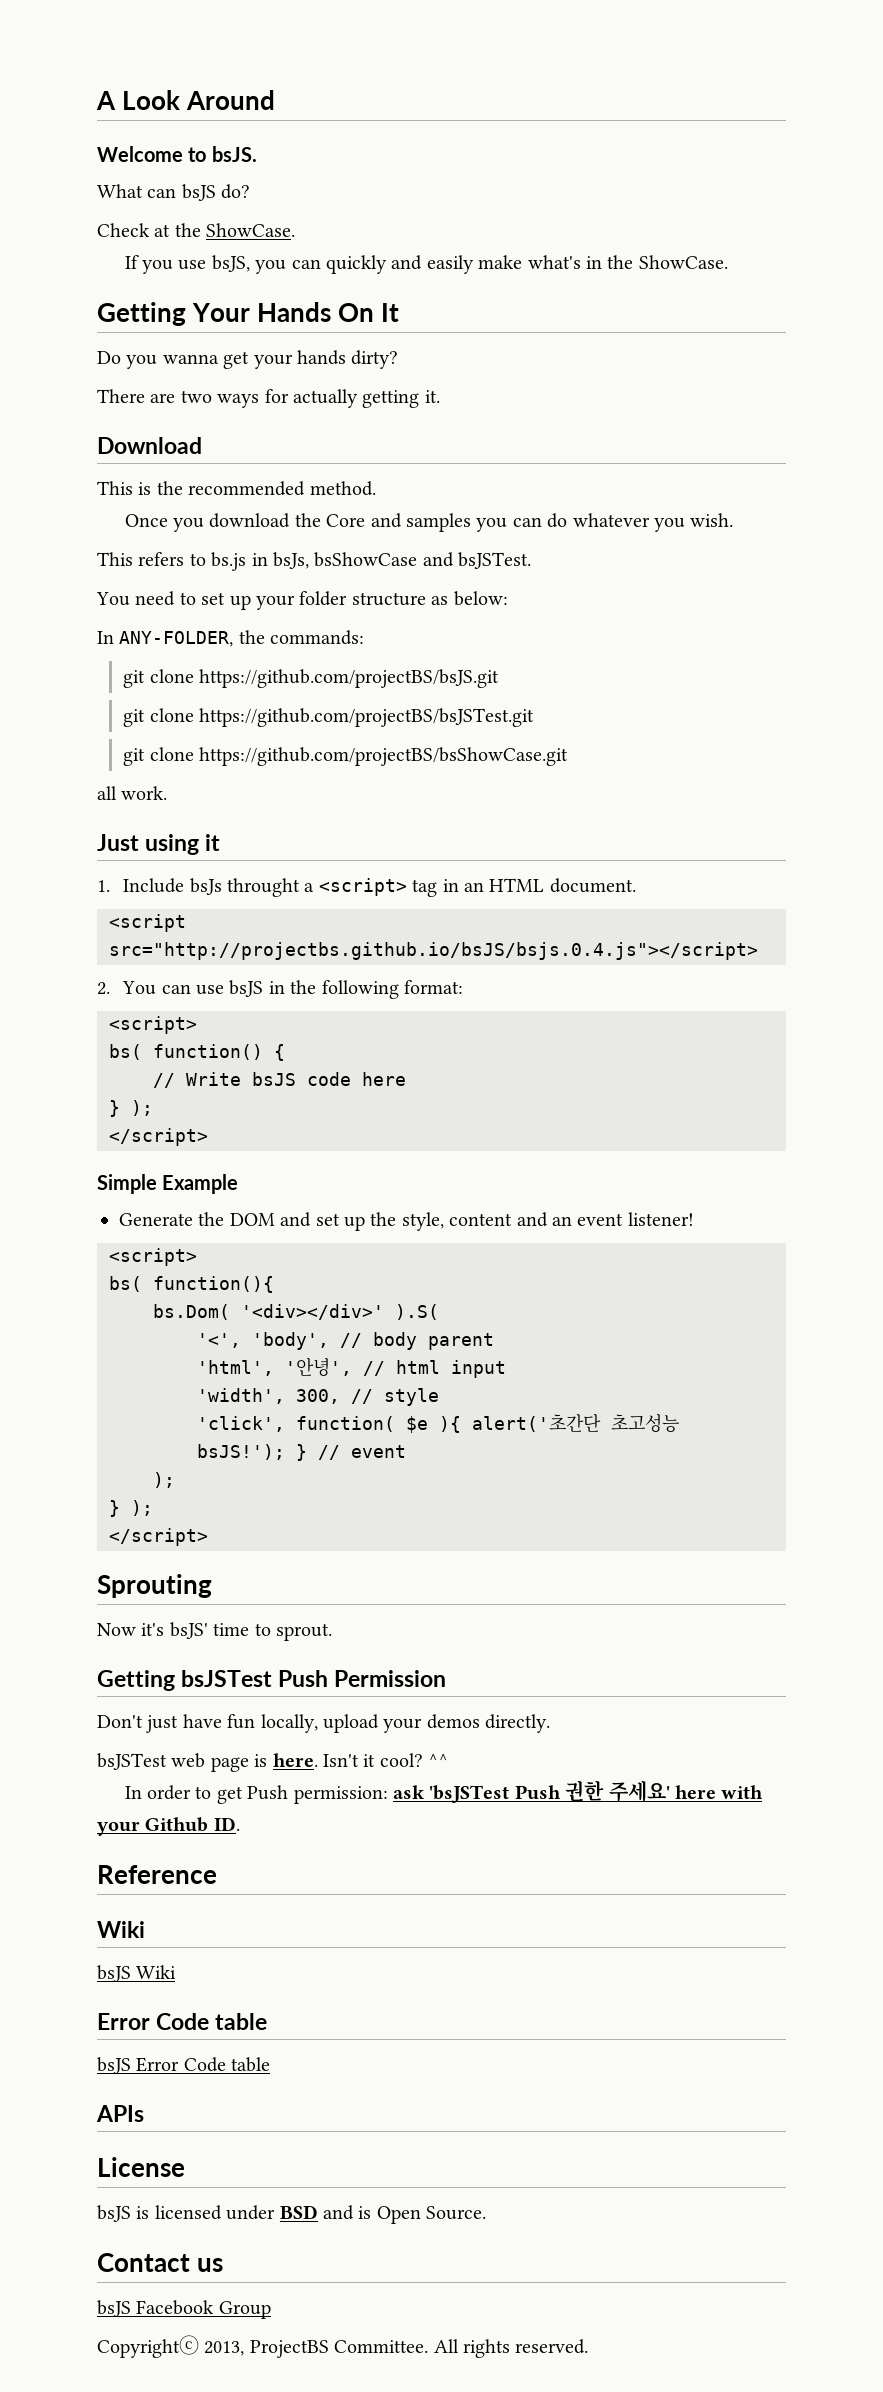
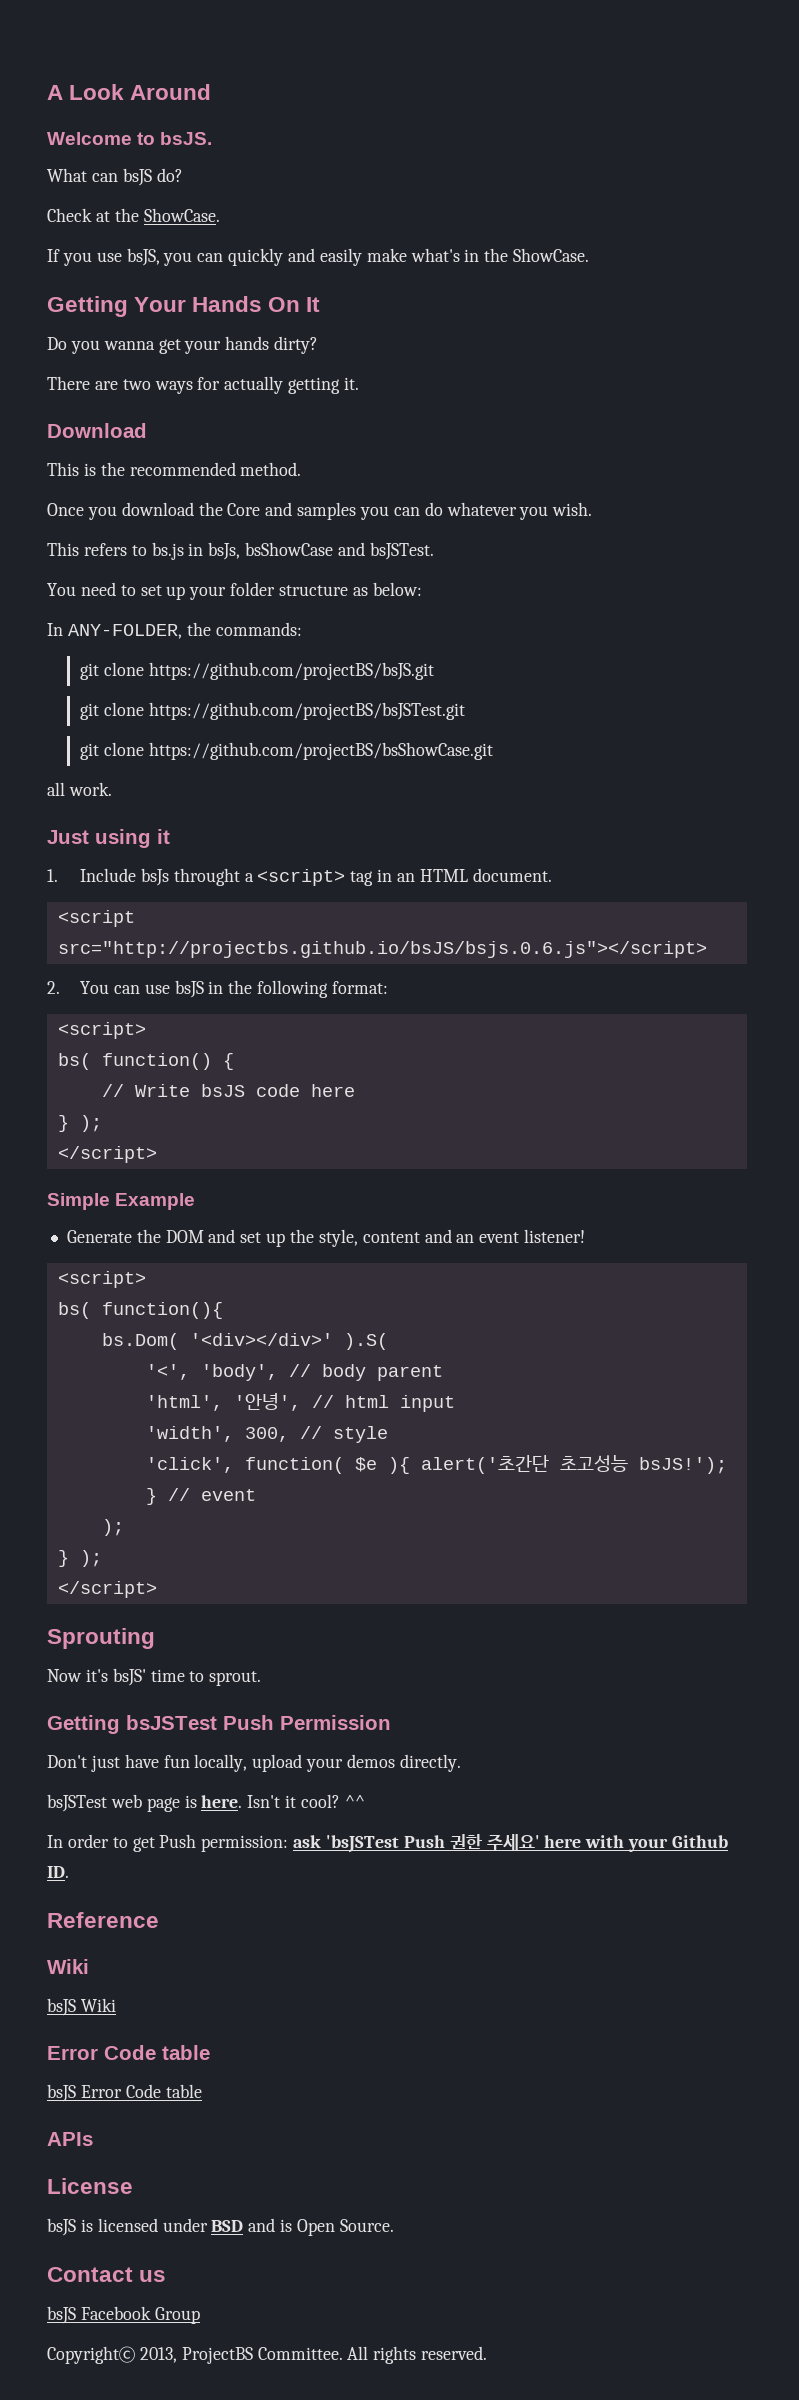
- <script src="http://projectbs.github.io/bsJS/bsjs.0.4.js"></script>
+ <script src="http://projectbs.github.io/bsJS/bsjs.0.6.js"></script>

